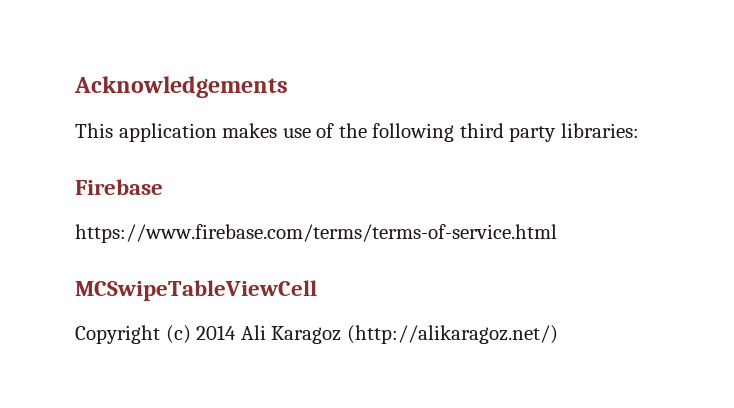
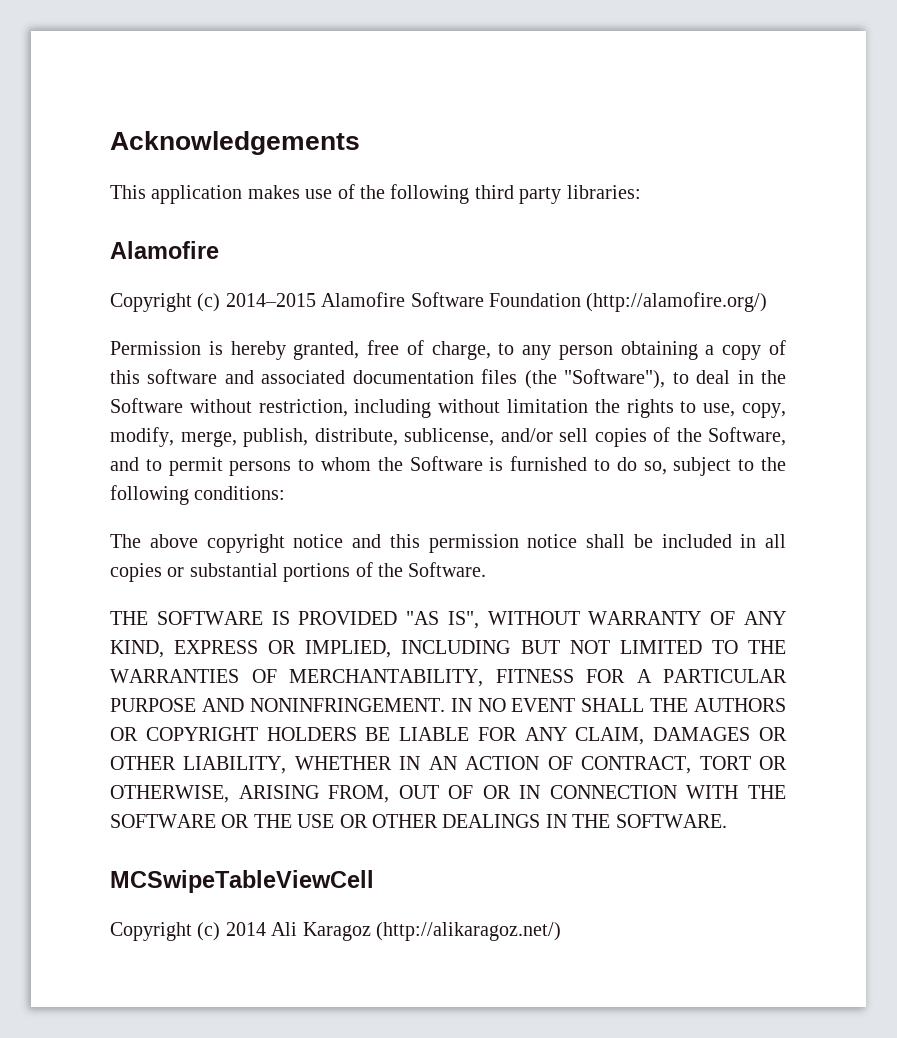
  This application makes use of the following third party libraries:
- Firebase
- https://www.firebase.com/terms/terms-of-service.html
+ Alamofire
+ Copyright (c) 2014–2015 Alamofire Software Foundation (http://alamofire.org/)
+ Permission is hereby granted, free of charge, to any person obtaining a copy of this software and associated documentation files (the "Software"), to deal in the Software without restriction, including without limitation the rights to use, copy, modify, merge, publish, distribute, sublicense, and/or sell copies of the Software, and to permit persons to whom the Software is furnished to do so, subject to the following conditions:
+ The above copyright notice and this permission notice shall be included in all copies or substantial portions of the Software.
+ THE SOFTWARE IS PROVIDED "AS IS", WITHOUT WARRANTY OF ANY KIND, EXPRESS OR IMPLIED, INCLUDING BUT NOT LIMITED TO THE WARRANTIES OF MERCHANTABILITY, FITNESS FOR A PARTICULAR PURPOSE AND NONINFRINGEMENT. IN NO EVENT SHALL THE AUTHORS OR COPYRIGHT HOLDERS BE LIABLE FOR ANY CLAIM, DAMAGES OR OTHER LIABILITY, WHETHER IN AN ACTION OF CONTRACT, TORT OR OTHERWISE, ARISING FROM, OUT OF OR IN CONNECTION WITH THE SOFTWARE OR THE USE OR OTHER DEALINGS IN THE SOFTWARE.

